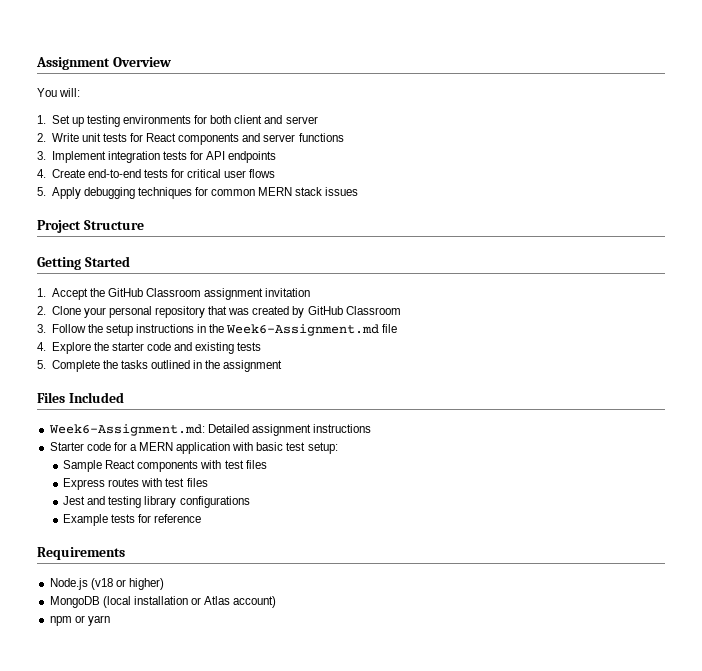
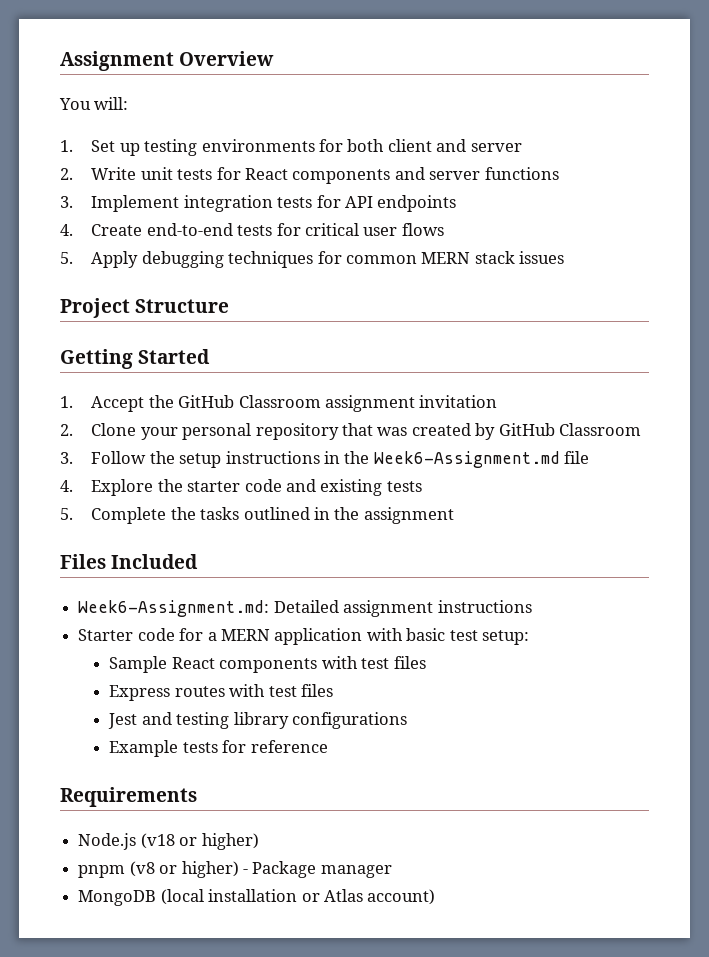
+ pnpm (v8 or higher) - Package manager
- npm or yarn

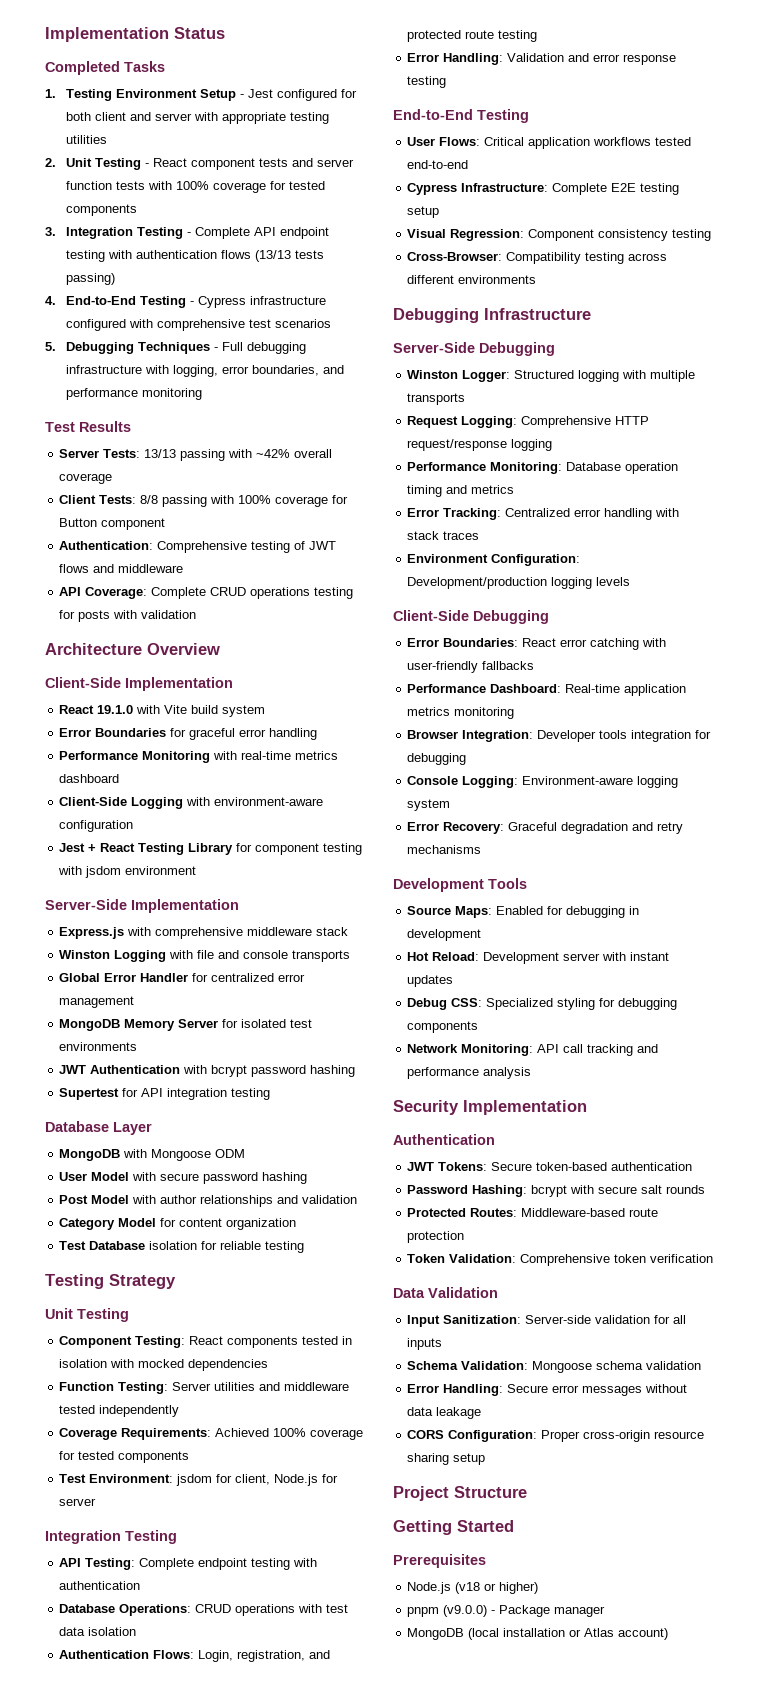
- Assignment Overview
- You will:
- 1. Set up testing environments for both client and server
- 2. Write unit tests for React components and server functions
- 3. Implement integration tests for API endpoints
- 4. Create end-to-end tests for critical user flows
- 5. Apply debugging techniques for common MERN stack issues
+ Implementation Status
+ Completed Tasks
+ 1. Testing Environment Setup - Jest configured for both client and server with appropriate testing utilities
+ 2. Unit Testing - React component tests and server function tests with 100% coverage for tested components
+ 3. Integration Testing - Complete API endpoint testing with authentication flows (13/13 tests passing)
+ 4. End-to-End Testing - Cypress infrastructure configured with comprehensive test scenarios
+ 5. Debugging Techniques - Full debugging infrastructure with logging, error boundaries, and performance monitoring
+ Test Results
+ Server Tests: 13/13 passing with ~42% overall coverage
+ Client Tests: 8/8 passing with 100% coverage for Button component
+ Authentication: Comprehensive testing of JWT flows and middleware
+ API Coverage: Complete CRUD operations testing for posts with validation
+ Architecture Overview
+ Client-Side Implementation
+ React 19.1.0 with Vite build system
+ Error Boundaries for graceful error handling
+ Performance Monitoring with real-time metrics dashboard
+ Client-Side Logging with environment-aware configuration
+ Jest + React Testing Library for component testing with jsdom environment
+ Server-Side Implementation
+ Express.js with comprehensive middleware stack
+ Winston Logging with file and console transports
+ Global Error Handler for centralized error management
+ MongoDB Memory Server for isolated test environments
+ JWT Authentication with bcrypt password hashing
+ Supertest for API integration testing
+ Database Layer
+ MongoDB with Mongoose ODM
+ User Model with secure password hashing
+ Post Model with author relationships and validation
+ Category Model for content organization
+ Test Database isolation for reliable testing
+ Testing Strategy
+ Unit Testing
+ Component Testing: React components tested in isolation with mocked dependencies
+ Function Testing: Server utilities and middleware tested independently
+ Coverage Requirements: Achieved 100% coverage for tested components
+ Test Environment: jsdom for client, Node.js for server
+ Integration Testing
+ API Testing: Complete endpoint testing with authentication
+ Database Operations: CRUD operations with test data isolation
+ Authentication Flows: Login, registration, and protected route testing
+ Error Handling: Validation and error response testing
+ End-to-End Testing
+ User Flows: Critical application workflows tested end-to-end
+ Cypress Infrastructure: Complete E2E testing setup
+ Visual Regression: Component consistency testing
+ Cross-Browser: Compatibility testing across different environments
+ Debugging Infrastructure
+ Server-Side Debugging
+ Winston Logger: Structured logging with multiple transports
+ Request Logging: Comprehensive HTTP request/response logging
+ Performance Monitoring: Database operation timing and metrics
+ Error Tracking: Centralized error handling with stack traces
+ Environment Configuration: Development/production logging levels
+ Client-Side Debugging
+ Error Boundaries: React error catching with user-friendly fallbacks
+ Performance Dashboard: Real-time application metrics monitoring
+ Browser Integration: Developer tools integration for debugging
+ Console Logging: Environment-aware logging system
+ Error Recovery: Graceful degradation and retry mechanisms
+ Development Tools
+ Source Maps: Enabled for debugging in development
+ Hot Reload: Development server with instant updates
+ Debug CSS: Specialized styling for debugging components
+ Network Monitoring: API call tracking and performance analysis
+ Security Implementation
+ Authentication
+ JWT Tokens: Secure token-based authentication
+ Password Hashing: bcrypt with secure salt rounds
+ Protected Routes: Middleware-based route protection
+ Token Validation: Comprehensive token verification
+ Data Validation
+ Input Sanitization: Server-side validation for all inputs
+ Schema Validation: Mongoose schema validation
+ Error Handling: Secure error messages without data leakage
+ CORS Configuration: Proper cross-origin resource sharing setup
  Project Structure
  Getting Started
- 1. Accept the GitHub Classroom assignment invitation
- 2. Clone your personal repository that was created by GitHub Classroom
- 3. Follow the setup instructions in the Week6-Assignment.md file
- 4. Explore the starter code and existing tests
- 5. Complete the tasks outlined in the assignment
- Files Included
- Week6-Assignment.md: Detailed assignment instructions
- Starter code for a MERN application with basic test setup:
- Sample React components with test files
- Express routes with test files
- Jest and testing library configurations
- Example tests for reference
- Requirements
+ Prerequisites
- pnpm (v8 or higher) - Package manager
+ pnpm (v9.0.0) - Package manager

